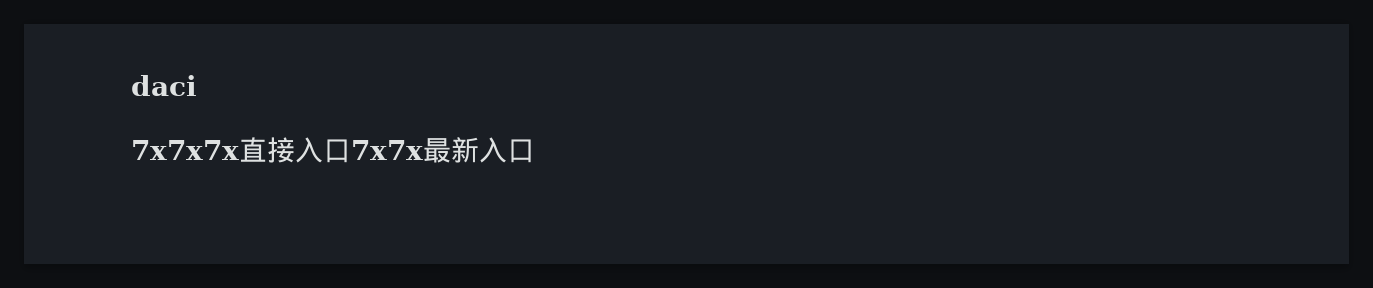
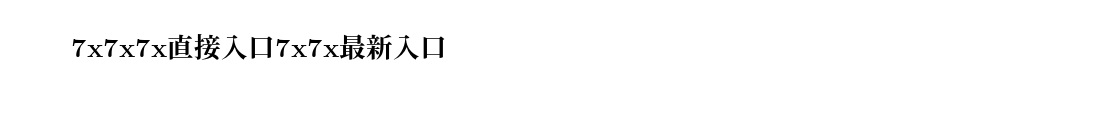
- daci

